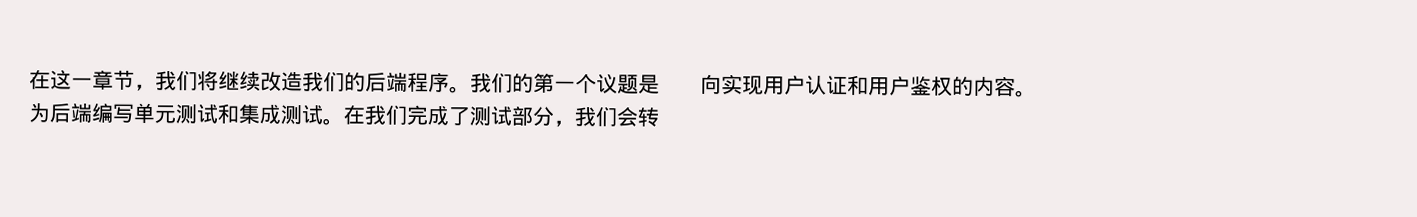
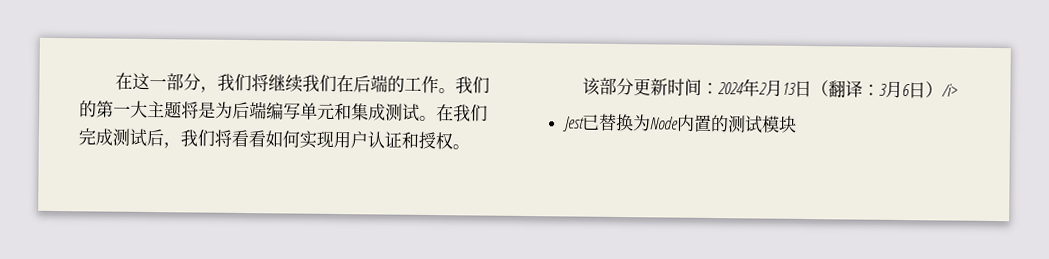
- 在这一章节，我们将继续改造我们的后端程序。
+ 在这一部分，我们将继续我们在后端的工作。
- 我们的第一个议题是为后端编写单元测试和集成测试。
+ 我们的第一大主题将是为后端编写单元和集成测试。
- 在我们完成了测试部分，我们会转向实现用户认证和用户鉴权的内容。
+ 在我们完成测试后，我们将看看如何实现用户认证和授权。
+ 该部分更新时间：2024年2月13日（翻译：3月6日）/i>
+ Jest已替换为Node内置的测试模块

